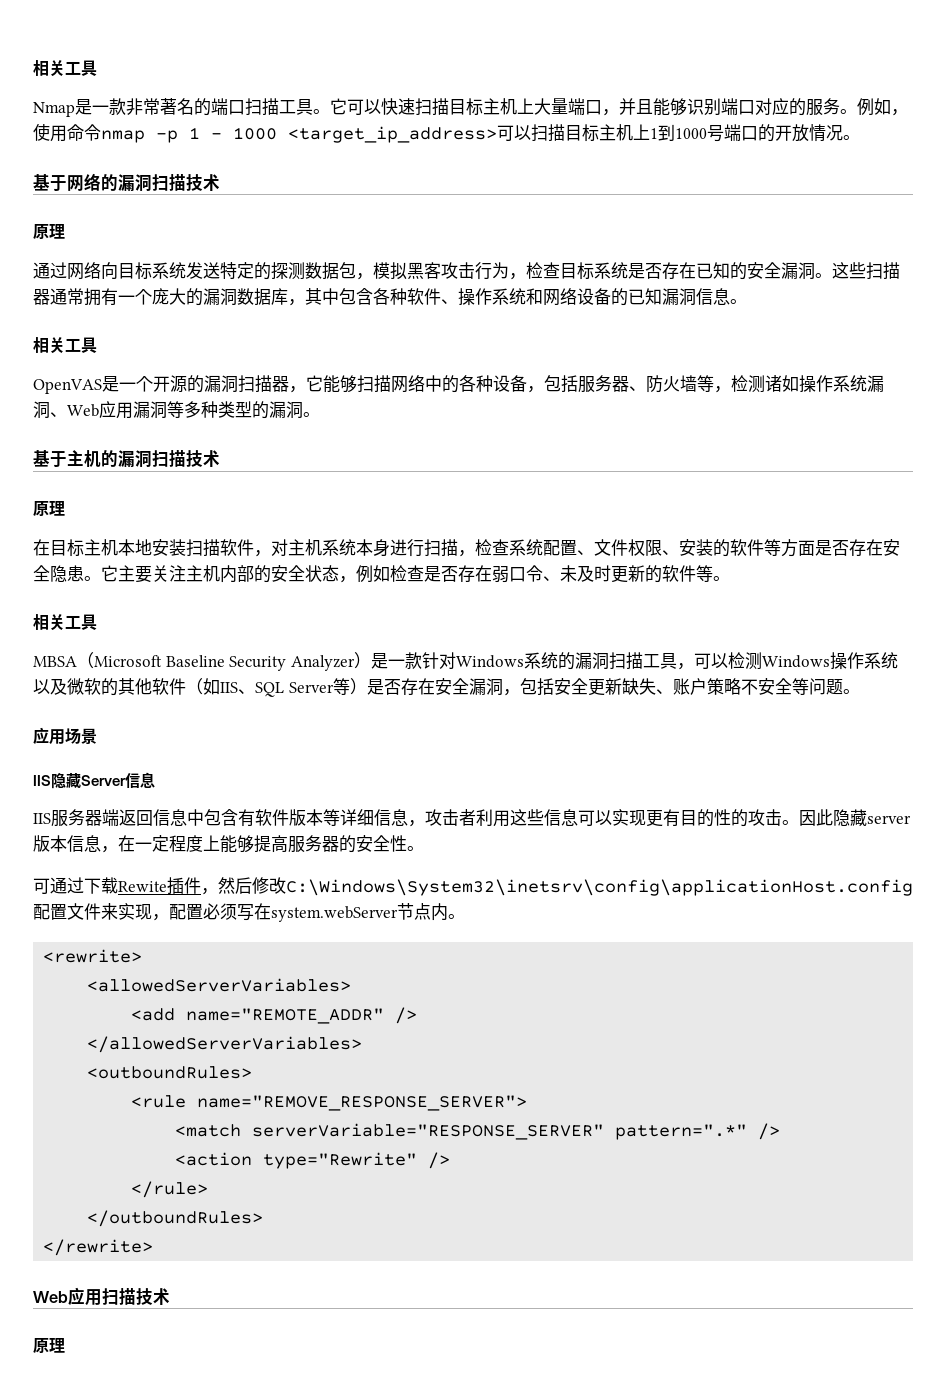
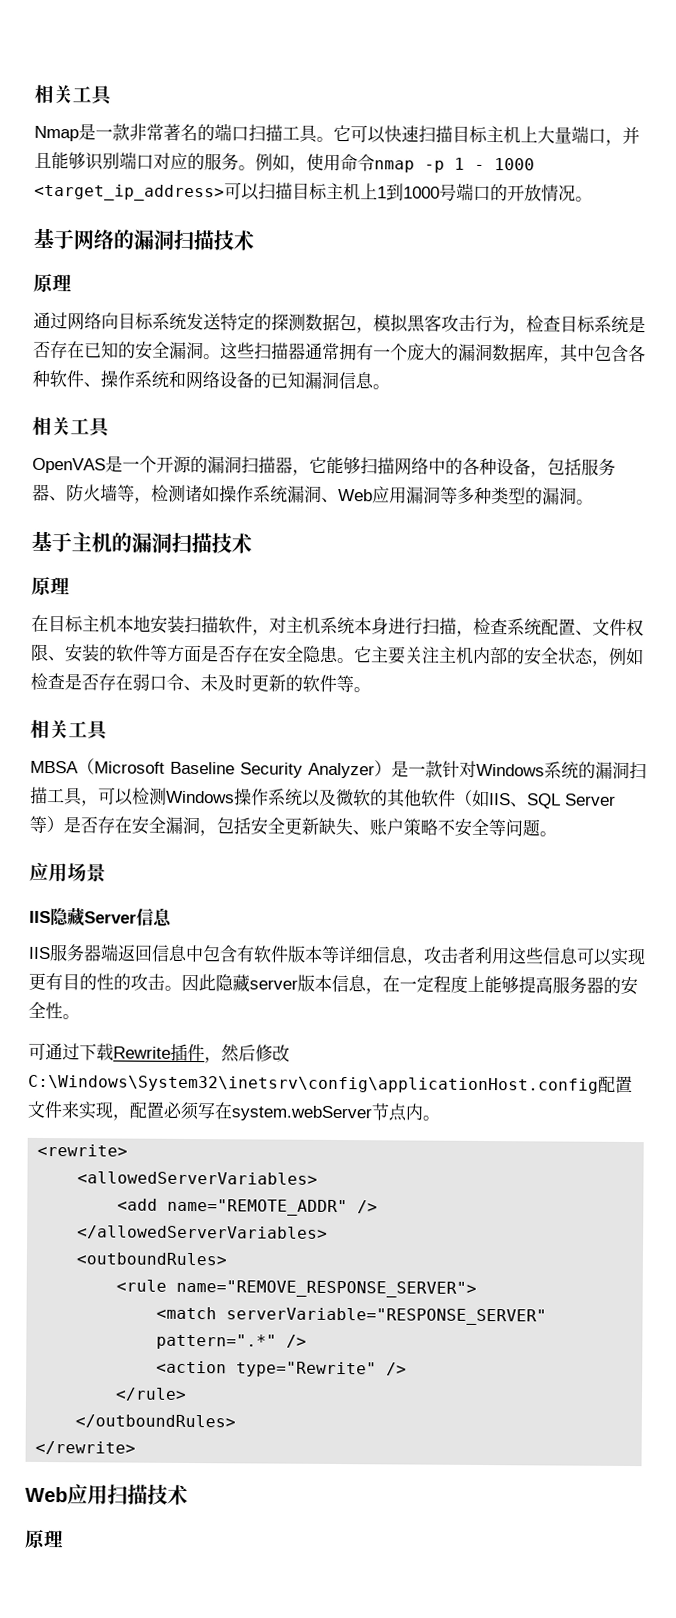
- 可通过下载Rewite插件，然后修改C:\Windows\System32\inetsrv\config\applicationHost.config配置文件来实现，配置必须写在system.webServer节点内。
+ 可通过下载Rewrite插件，然后修改C:\Windows\System32\inetsrv\config\applicationHost.config配置文件来实现，配置必须写在system.webServer节点内。

